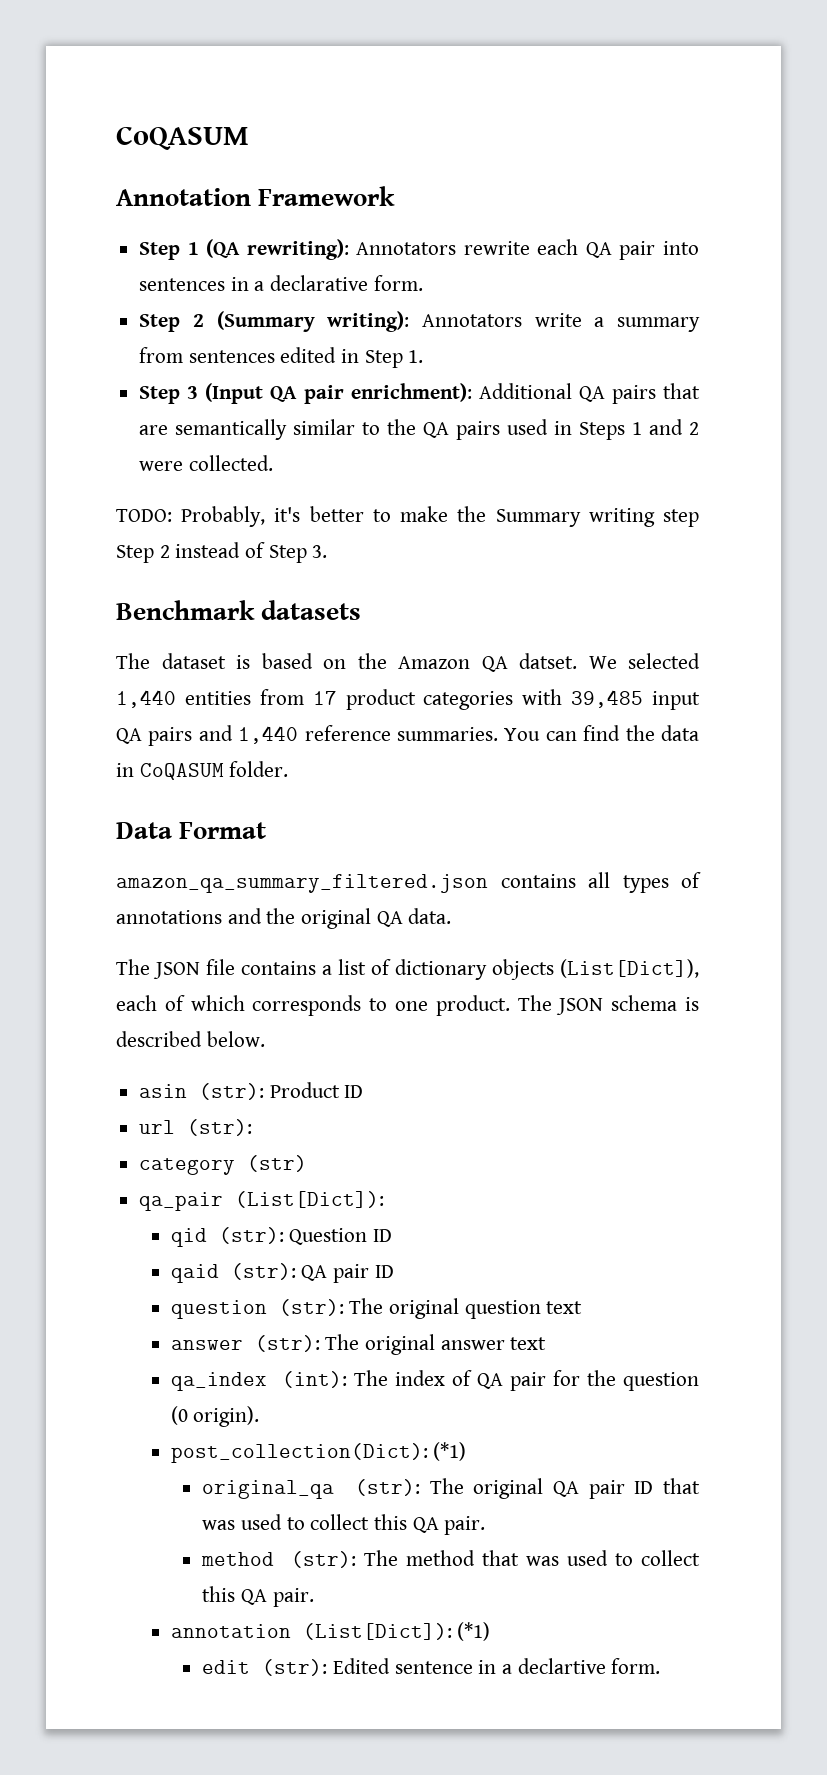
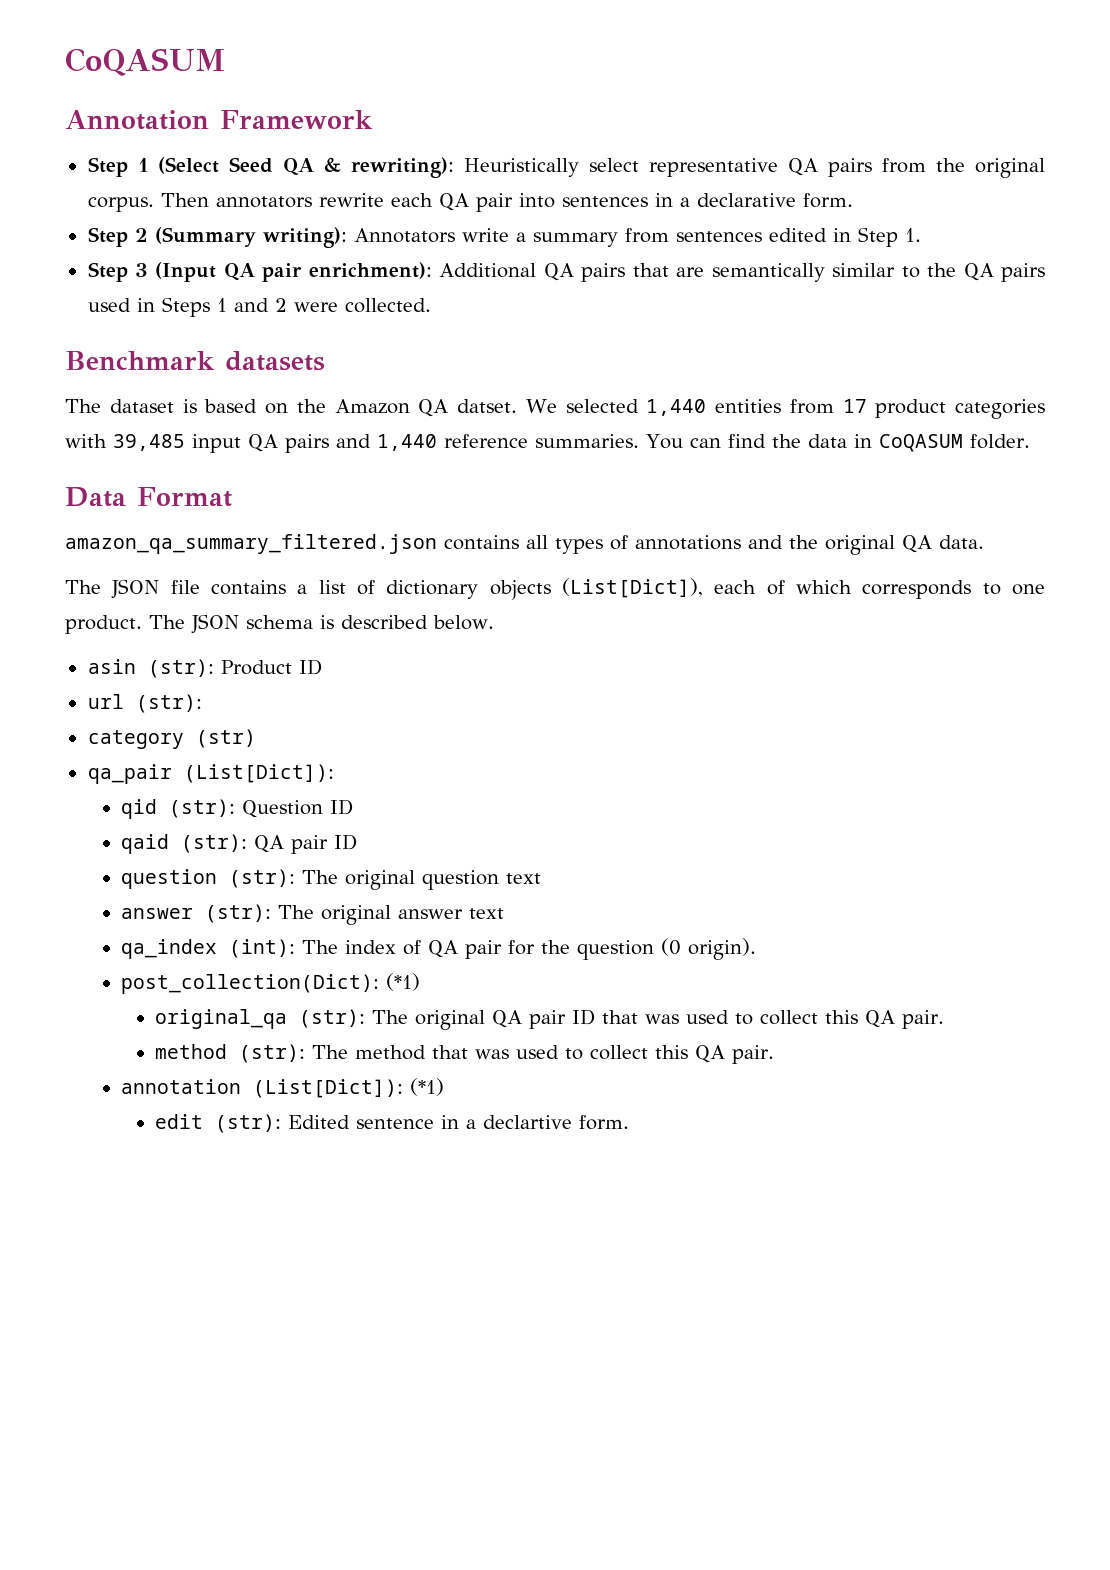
- Step 1 (QA rewriting): Annotators rewrite each QA pair into sentences in a declarative form.
+ Step 1 (Select Seed QA & rewriting): Heuristically select representative QA pairs from the original corpus. Then annotators rewrite each QA pair into sentences in a declarative form.
- TODO: Probably, it's better to make the Summary writing step Step 2 instead of Step 3.

